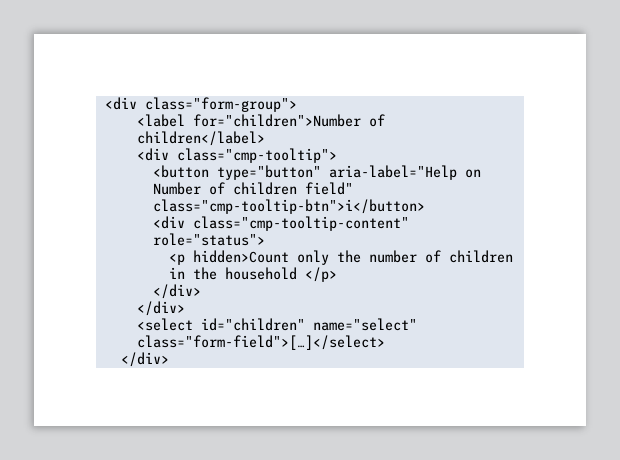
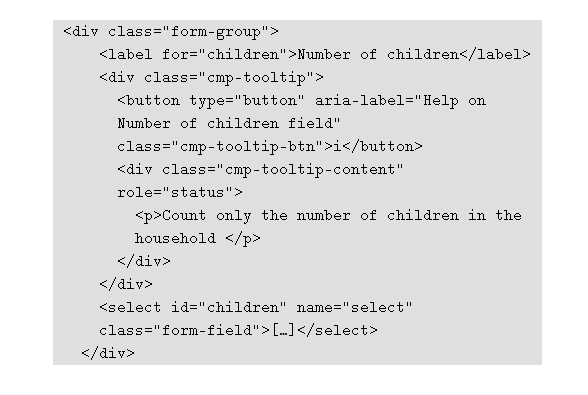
- <p hidden>Count only the number of children in the household </p>
+ <p>Count only the number of children in the household </p>

